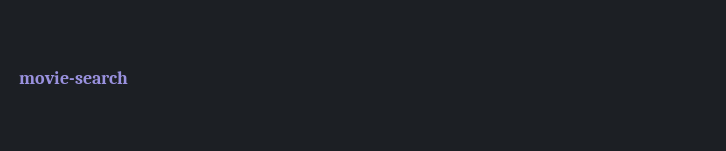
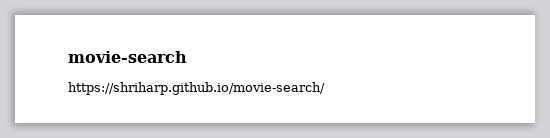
+ https://shriharp.github.io/movie-search/

